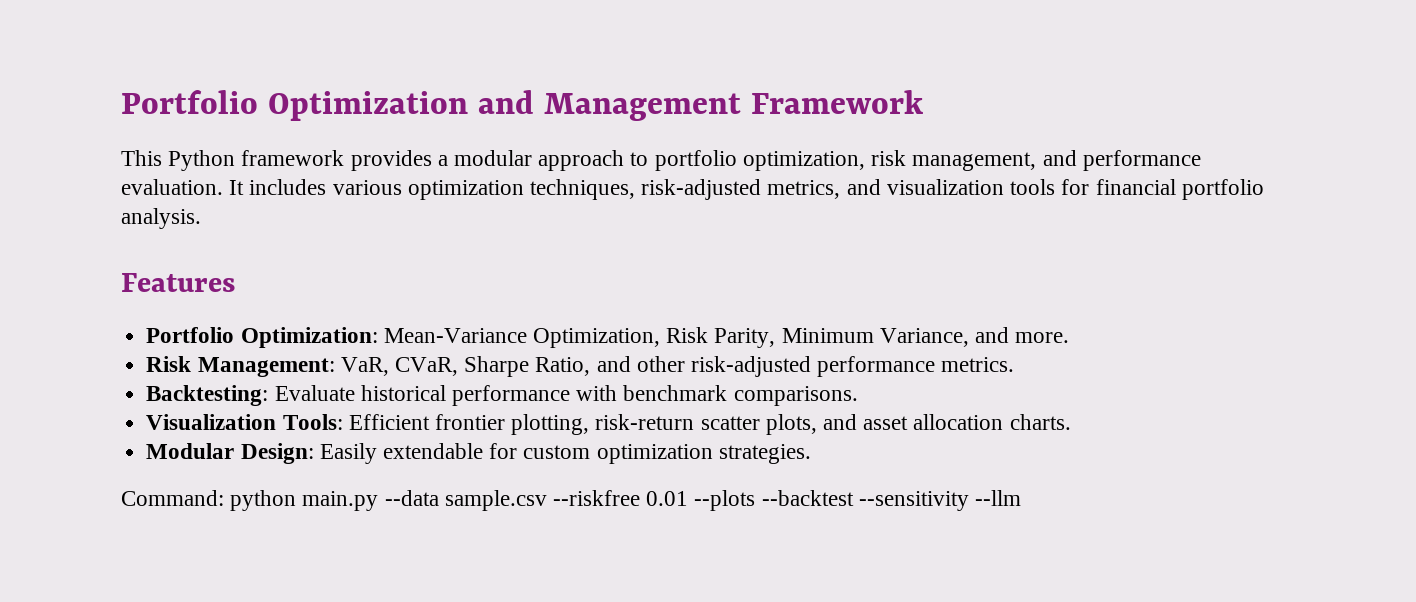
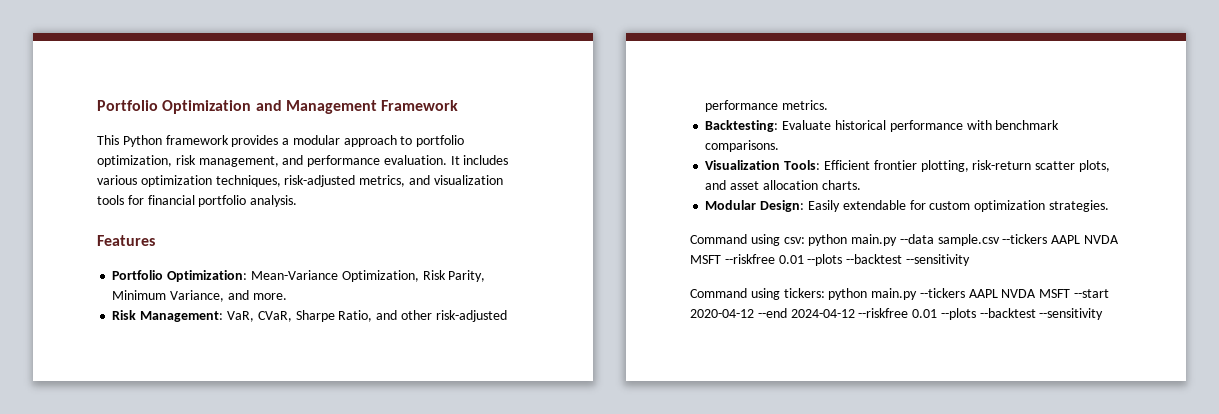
- Command: python main.py --data sample.csv --riskfree 0.01 --plots --backtest --sensitivity --llm
+ Command using csv: python main.py --data sample.csv --tickers AAPL NVDA MSFT --riskfree 0.01 --plots --backtest --sensitivity
+ Command using tickers: python main.py --tickers AAPL NVDA MSFT --start 2020-04-12 --end 2024-04-12 --riskfree 0.01 --plots --backtest --sensitivity

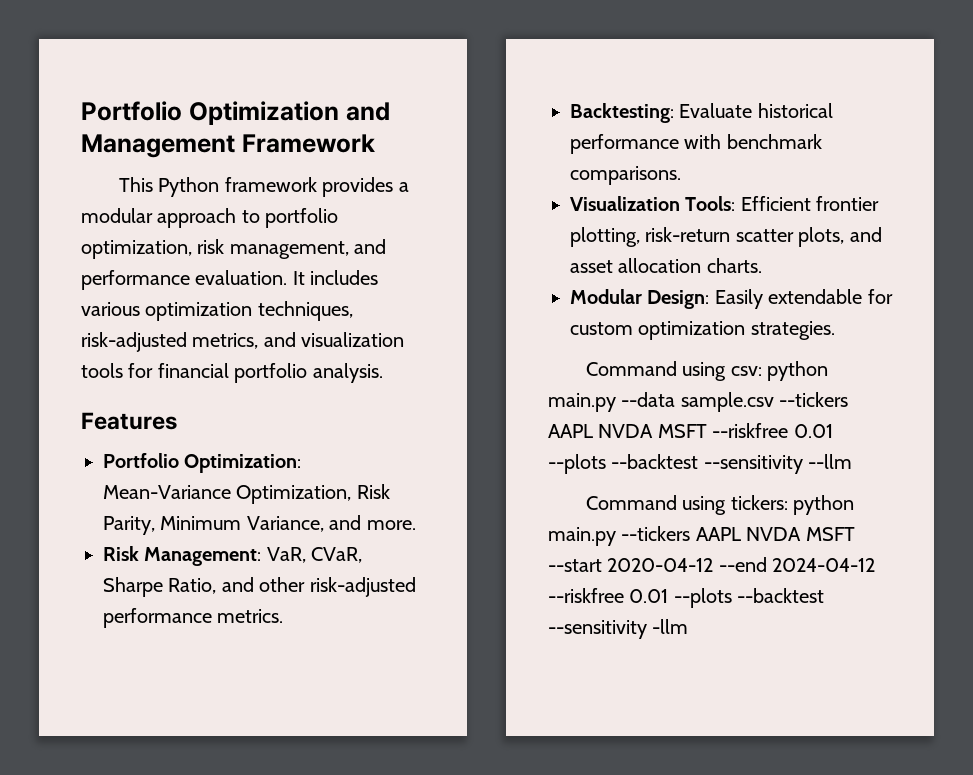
- Command using csv: python main.py --data sample.csv --tickers AAPL NVDA MSFT --riskfree 0.01 --plots --backtest --sensitivity
+ Command using csv: python main.py --data sample.csv --tickers AAPL NVDA MSFT --riskfree 0.01 --plots --backtest --sensitivity --llm
- Command using tickers: python main.py --tickers AAPL NVDA MSFT --start 2020-04-12 --end 2024-04-12 --riskfree 0.01 --plots --backtest --sensitivity
+ Command using tickers: python main.py --tickers AAPL NVDA MSFT --start 2020-04-12 --end 2024-04-12 --riskfree 0.01 --plots --backtest --sensitivity -llm

